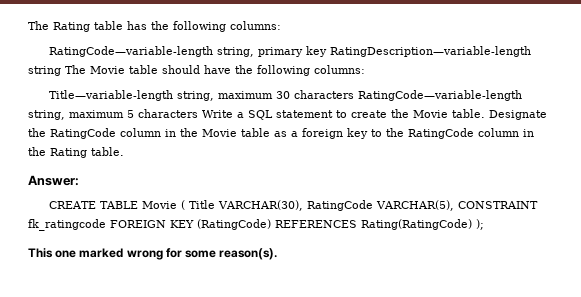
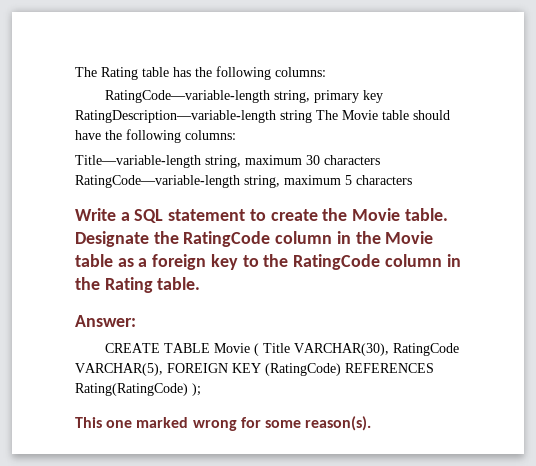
- Title—variable-length string, maximum 30 characters RatingCode—variable-length string, maximum 5 characters Write a SQL statement to create the Movie table.
+ Title—variable-length string, maximum 30 characters RatingCode—variable-length string, maximum 5 characters
+ Write a SQL statement to create the Movie table.
- CREATE TABLE Movie ( Title VARCHAR(30), RatingCode VARCHAR(5), CONSTRAINT fk_ratingcode FOREIGN KEY (RatingCode) REFERENCES Rating(RatingCode) );
+ CREATE TABLE Movie ( Title VARCHAR(30), RatingCode VARCHAR(5), FOREIGN KEY (RatingCode) REFERENCES Rating(RatingCode) );

